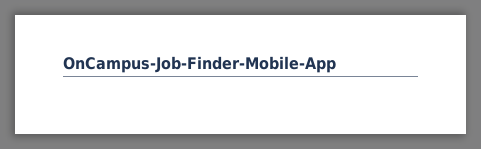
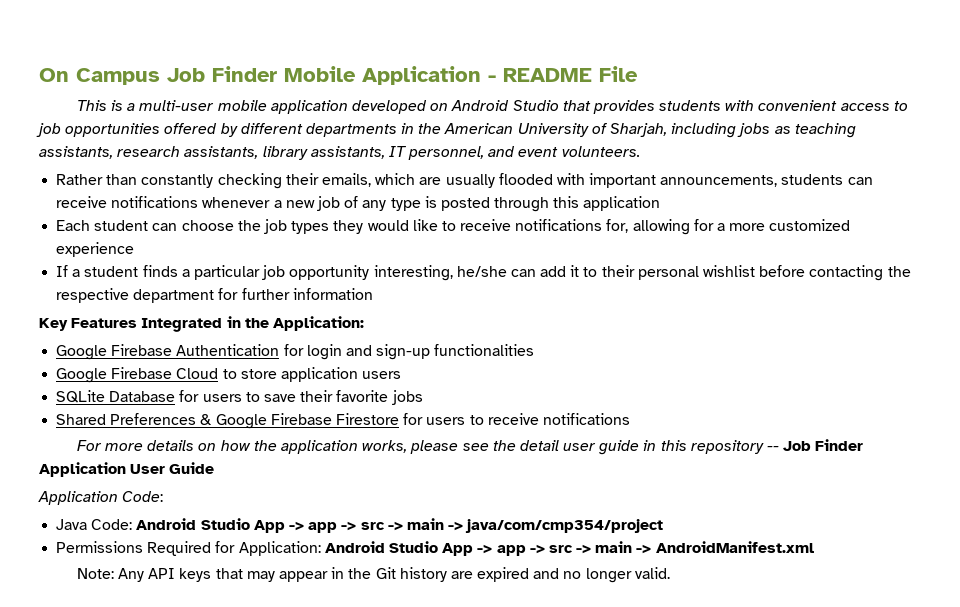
- OnCampus-Job-Finder-Mobile-App
+ On Campus Job Finder Mobile Application - README File
+ This is a multi-user mobile application developed on Android Studio that provides students with convenient access to job opportunities offered by different departments in the American University of Sharjah, including jobs as teaching assistants, research assistants, library assistants, IT personnel, and event volunteers.
+ Rather than constantly checking their emails, which are usually flooded with important announcements, students can receive notifications whenever a new job of any type is posted through this application
+ Each student can choose the job types they would like to receive notifications for, allowing for a more customized experience
+ If a student finds a particular job opportunity interesting, he/she can add it to their personal wishlist before contacting the respective department for further information
+ Key Features Integrated in the Application:
+ Google Firebase Authentication for login and sign-up functionalities
+ Google Firebase Cloud to store application users
+ SQLite Database for users to save their favorite jobs
+ Shared Preferences & Google Firebase Firestore for users to receive notifications
+ For more details on how the application works, please see the detail user guide in this repository -- Job Finder Application User Guide
+ Application Code:
+ Java Code: Android Studio App -> app -> src -> main -> java/com/cmp354/project
+ Permissions Required for Application: Android Studio App -> app -> src -> main -> AndroidManifest.xml
+ Note: Any API keys that may appear in the Git history are expired and no longer valid.

